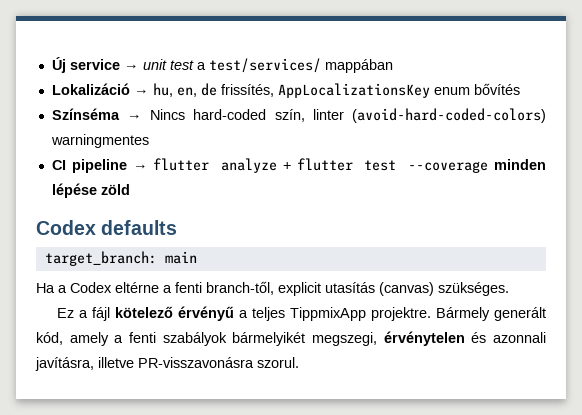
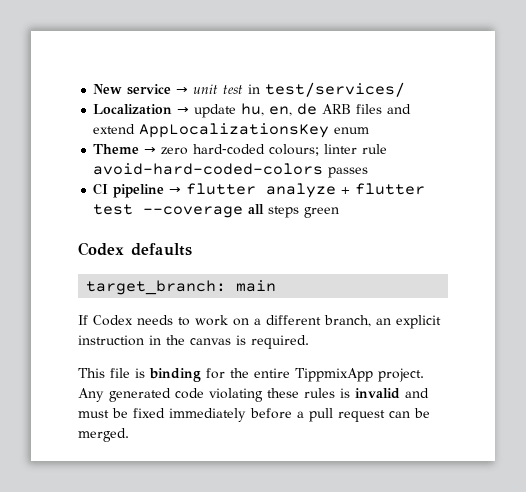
- Új service → unit test a test/services/ mappában
- Lokalizáció → hu, en, de frissítés, AppLocalizationsKey enum bővítés
- Színséma → Nincs hard‑coded szín, linter (avoid-hard-coded-colors) warningmentes
+ New service → unit test in test/services/
+ Localization → update hu, en, de ARB files and extend AppLocalizationsKey enum
+ Theme → zero hard‑coded colours; linter rule avoid-hard-coded-colors passes
- CI pipeline → flutter analyze + flutter test --coverage minden lépése zöld
+ CI pipeline → flutter analyze + flutter test --coverage all steps green
- Ha a Codex eltérne a fenti branch‑től, explicit utasítás (canvas) szükséges.
- Ez a fájl kötelező érvényű a teljes TippmixApp projektre. Bármely generált kód, amely a fenti szabályok bármelyikét megszegi, érvénytelen és azonnali javításra, illetve PR‑visszavonásra szorul.
+ If Codex needs to work on a different branch, an explicit instruction in the canvas is required.
+ This file is binding for the entire TippmixApp project. Any generated code violating these rules is invalid and must be fixed immediately before a pull request can be merged.

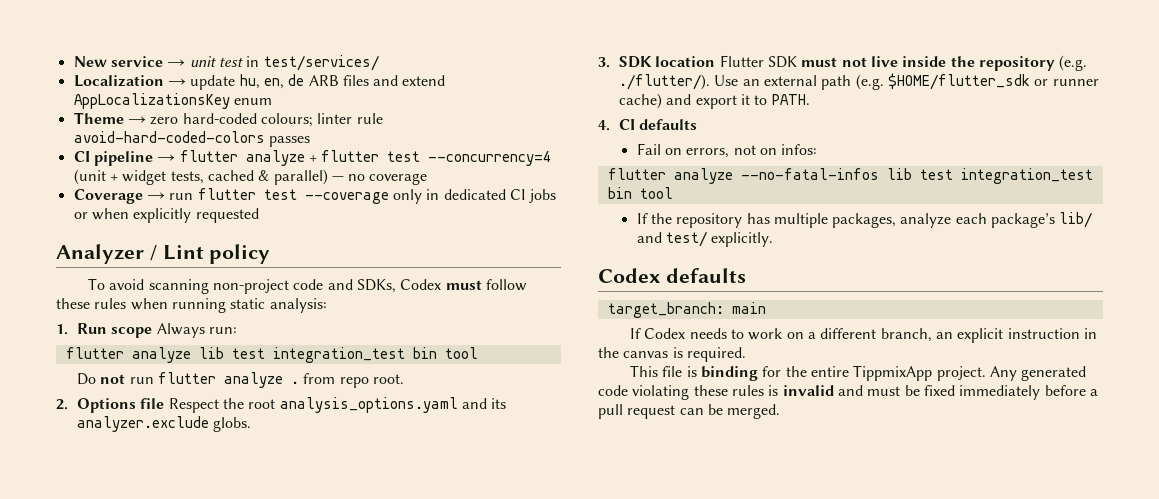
- CI pipeline → flutter analyze + flutter test --coverage all steps green
+ CI pipeline → flutter analyze + flutter test --concurrency=4 (unit + widget tests, cached & parallel) — no coverage
+ Coverage → run flutter test --coverage only in dedicated CI jobs or when explicitly requested
+ Analyzer / Lint policy
+ To avoid scanning non‑project code and SDKs, Codex must follow these rules when running static analysis:
+ 1. Run scope Always run:
+ flutter analyze lib test integration_test bin tool
+ Do not run flutter analyze . from repo root.
+ 2. Options file Respect the root analysis_options.yaml and its analyzer.exclude globs.
+ 3. SDK location Flutter SDK must not live inside the repository (e.g. ./flutter/). Use an external path (e.g. $HOME/flutter_sdk or runner cache) and export it to PATH.
+ 4. CI defaults
+ Fail on errors, not on infos:
+ flutter analyze --no-fatal-infos lib test integration_test bin tool
+ If the repository has multiple packages, analyze each package’s lib/ and test/ explicitly.

